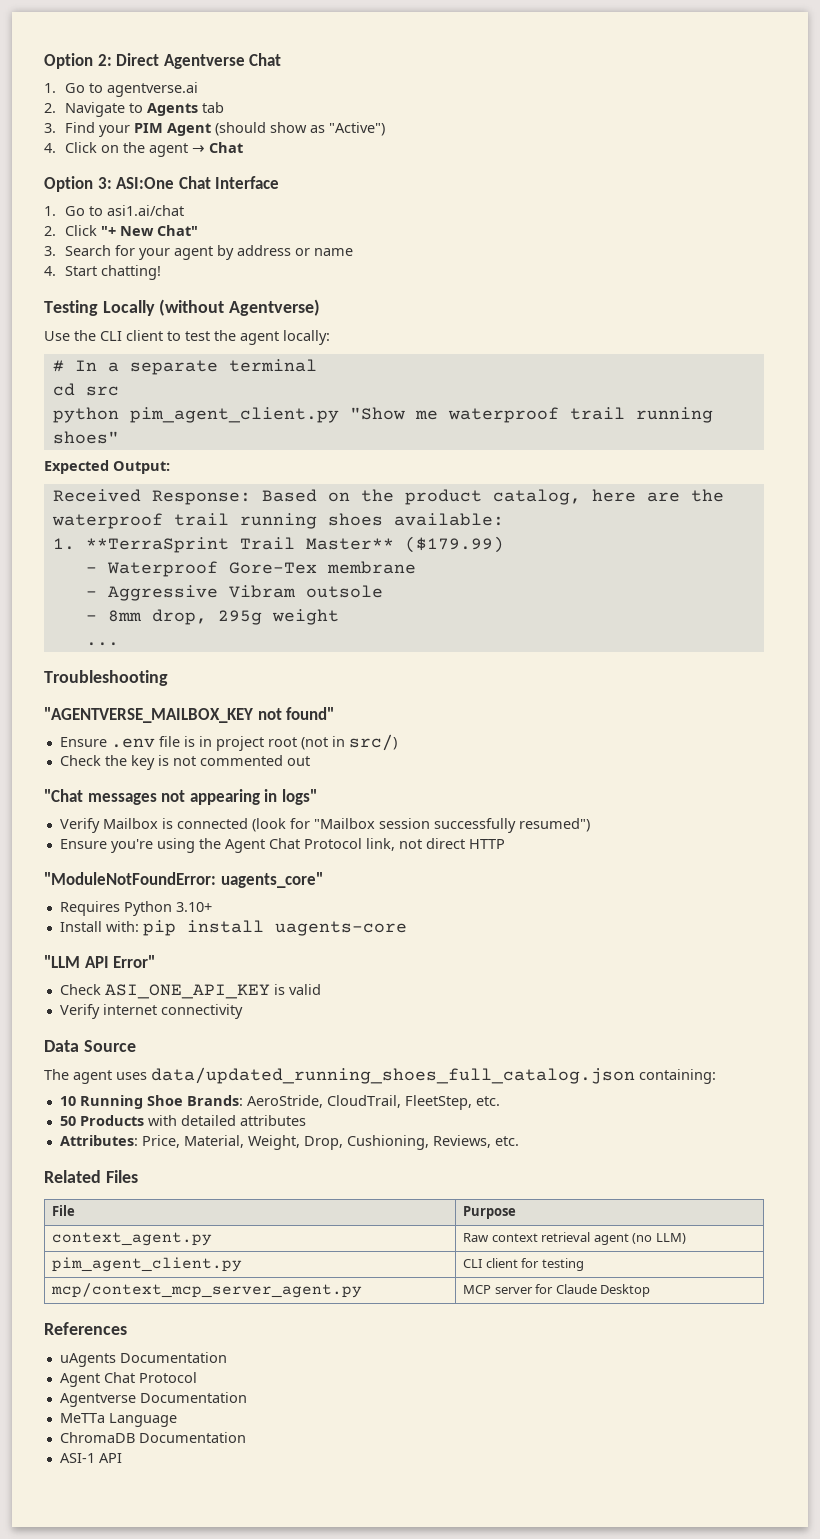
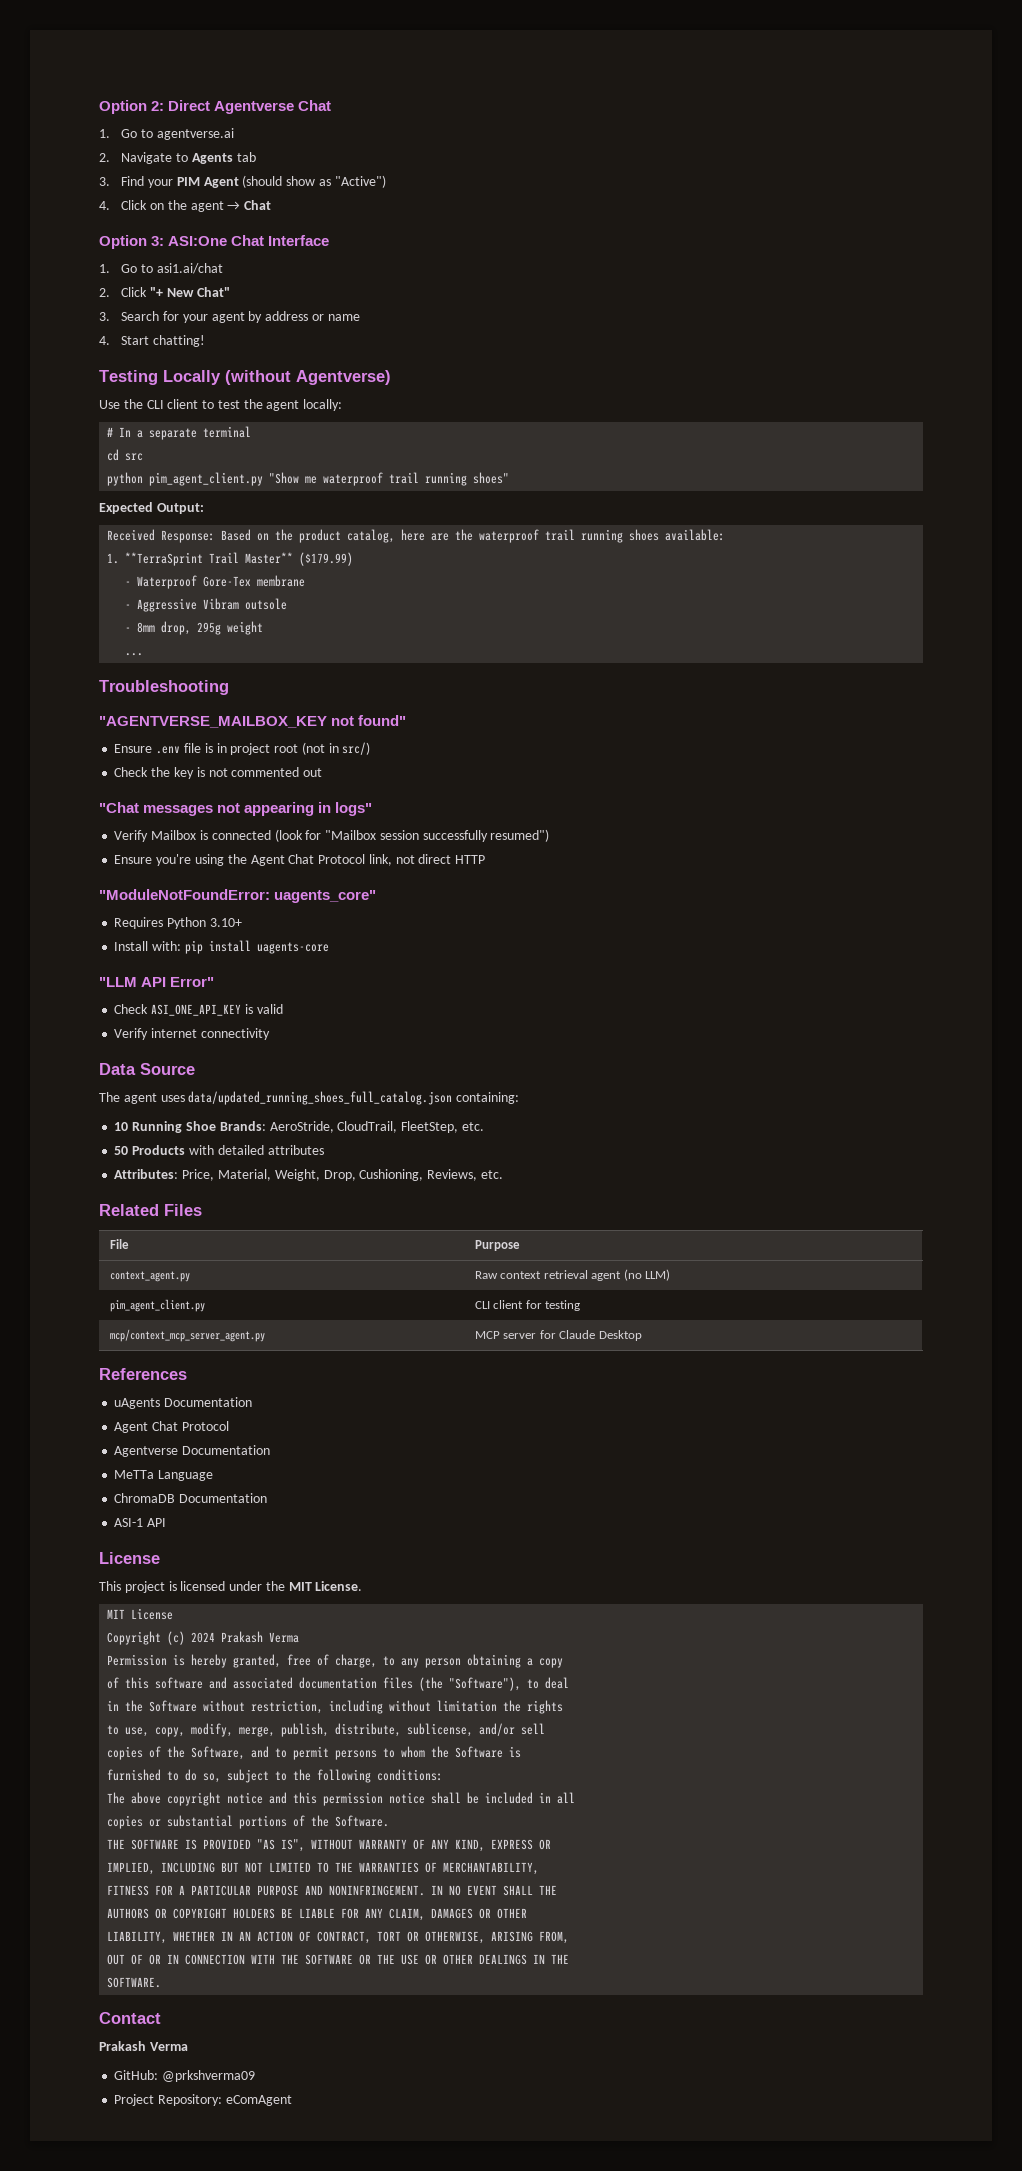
  ASI-1 API
+ License
+ This project is licensed under the MIT License.
+ MIT License
+ Copyright (c) 2024 Prakash Verma
+ Permission is hereby granted, free of charge, to any person obtaining a copy
+ of this software and associated documentation files (the "Software"), to deal
+ in the Software without restriction, including without limitation the rights
+ to use, copy, modify, merge, publish, distribute, sublicense, and/or sell
+ copies of the Software, and to permit persons to whom the Software is
+ furnished to do so, subject to the following conditions:
+ The above copyright notice and this permission notice shall be included in all
+ copies or substantial portions of the Software.
+ THE SOFTWARE IS PROVIDED "AS IS", WITHOUT WARRANTY OF ANY KIND, EXPRESS OR
+ IMPLIED, INCLUDING BUT NOT LIMITED TO THE WARRANTIES OF MERCHANTABILITY,
+ FITNESS FOR A PARTICULAR PURPOSE AND NONINFRINGEMENT. IN NO EVENT SHALL THE
+ AUTHORS OR COPYRIGHT HOLDERS BE LIABLE FOR ANY CLAIM, DAMAGES OR OTHER
+ LIABILITY, WHETHER IN AN ACTION OF CONTRACT, TORT OR OTHERWISE, ARISING FROM,
+ OUT OF OR IN CONNECTION WITH THE SOFTWARE OR THE USE OR OTHER DEALINGS IN THE
+ SOFTWARE.
+ Contact
+ Prakash Verma
+ GitHub: @prkshverma09
+ Project Repository: eComAgent

